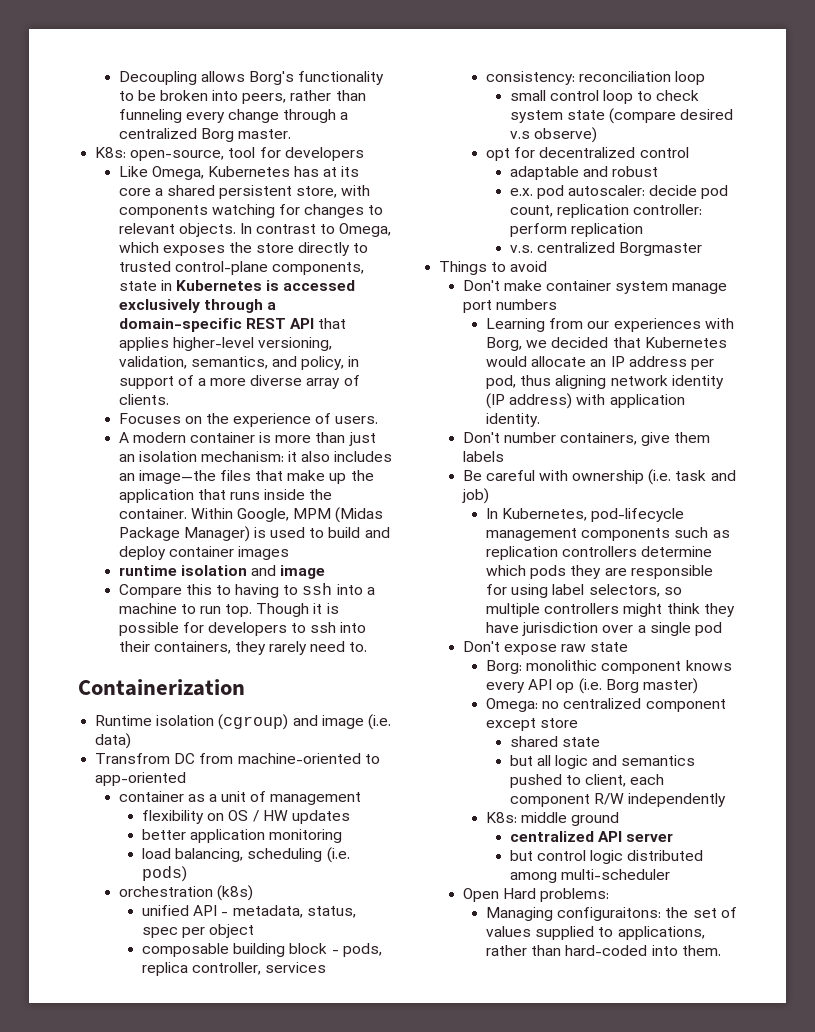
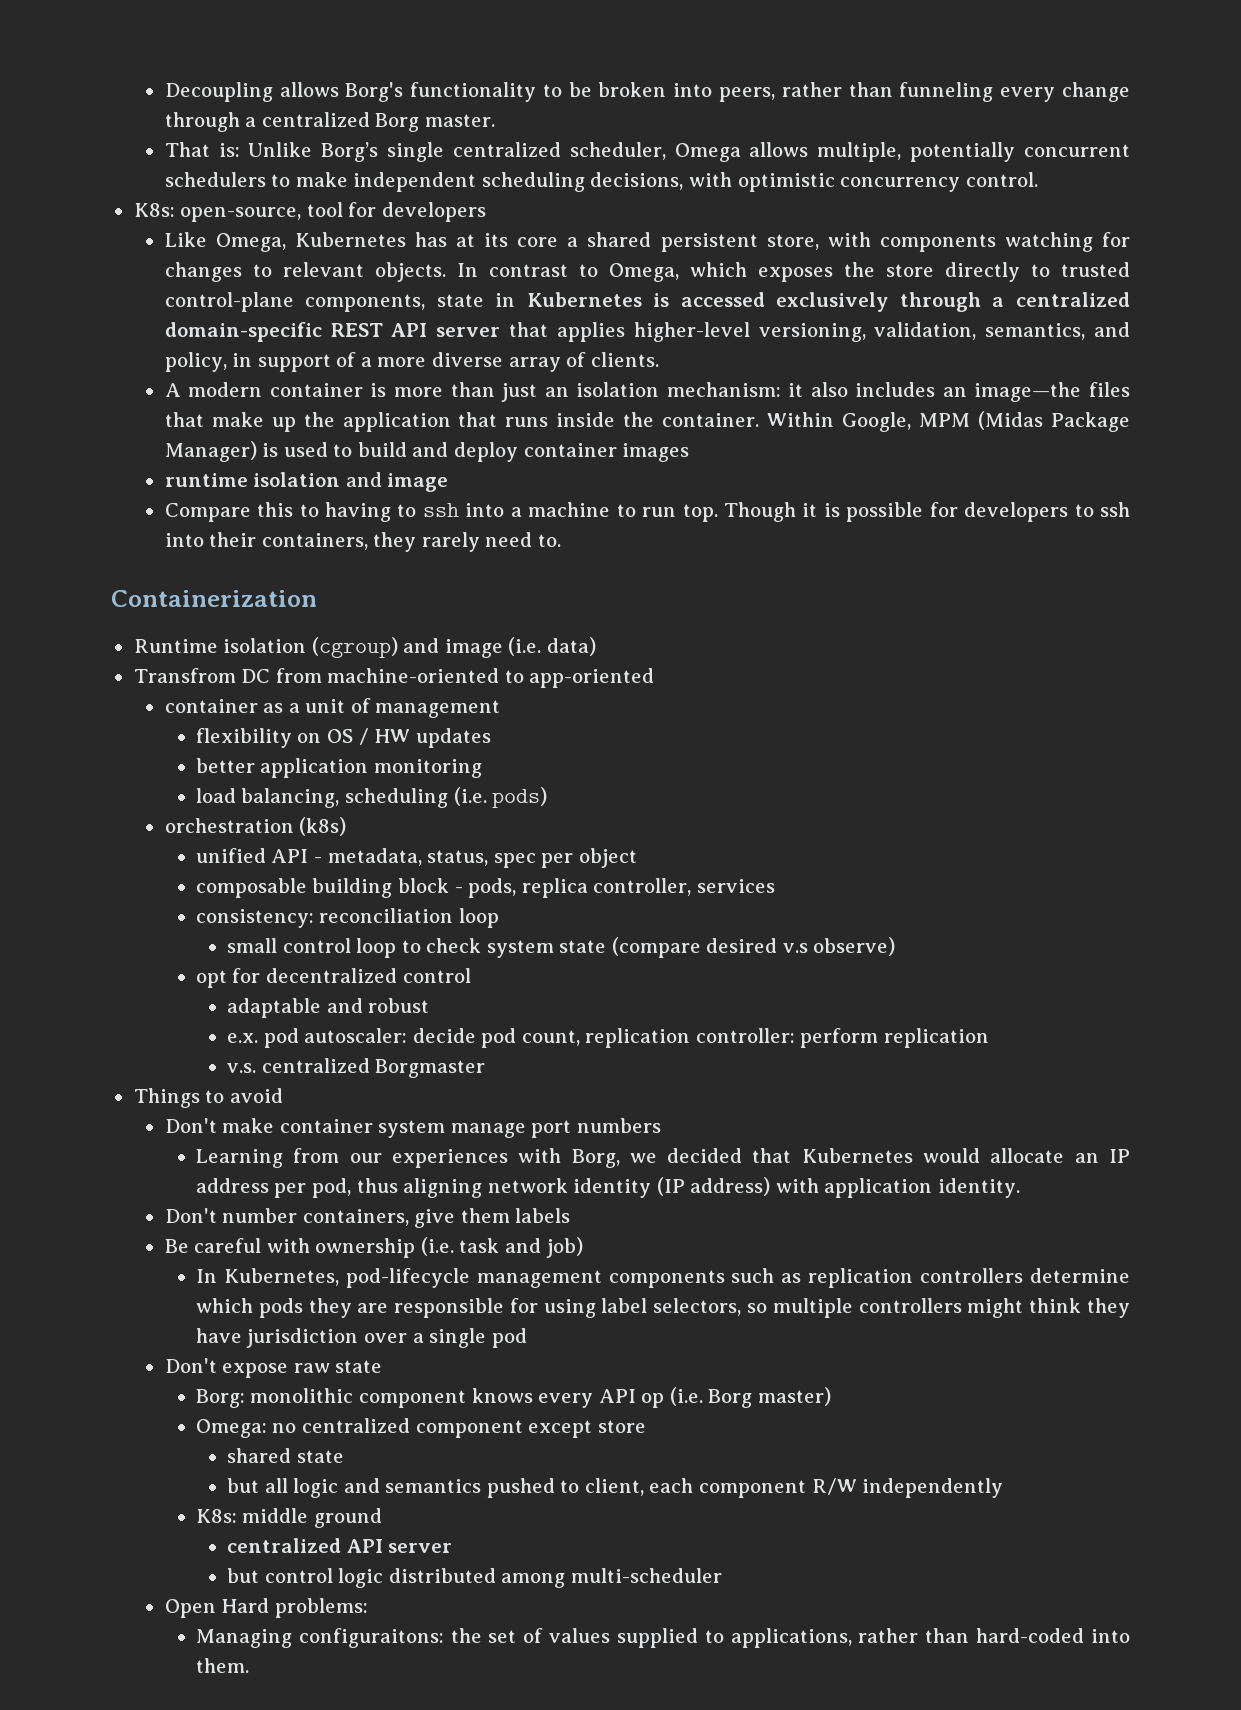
+ That is: Unlike Borg’s single centralized scheduler, Omega allows multiple, potentially concurrent schedulers to make independent scheduling decisions, with optimistic concurrency control.
- In contrast to Omega, which exposes the store directly to trusted control-plane components, state in Kubernetes is accessed exclusively through a domain-specific REST API that applies higher-level versioning, validation, semantics, and policy, in support of a more diverse array of clients.
+ In contrast to Omega, which exposes the store directly to trusted control-plane components, state in Kubernetes is accessed exclusively through a centralized domain-specific REST API server that applies higher-level versioning, validation, semantics, and policy, in support of a more diverse array of clients.
- Focuses on the experience of users.

